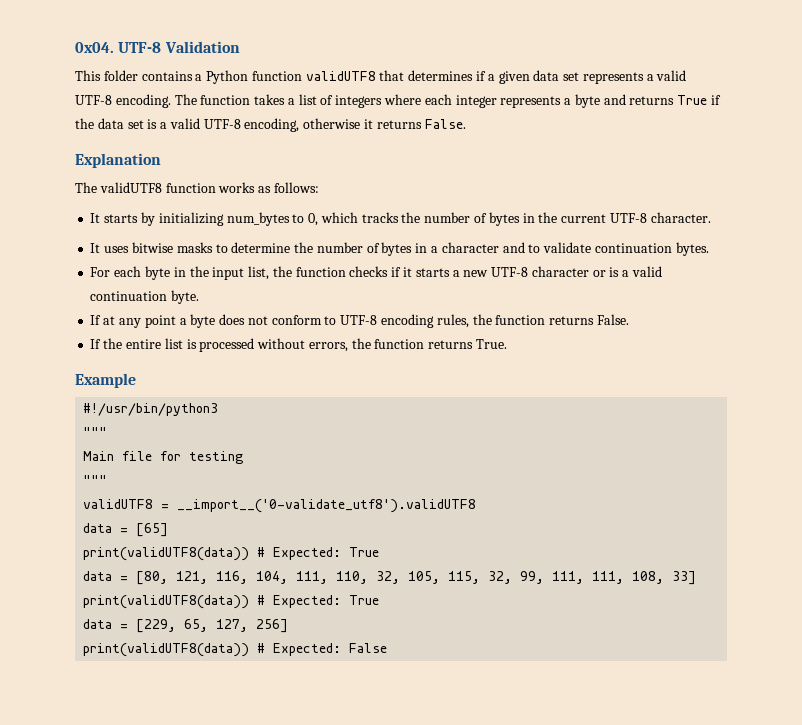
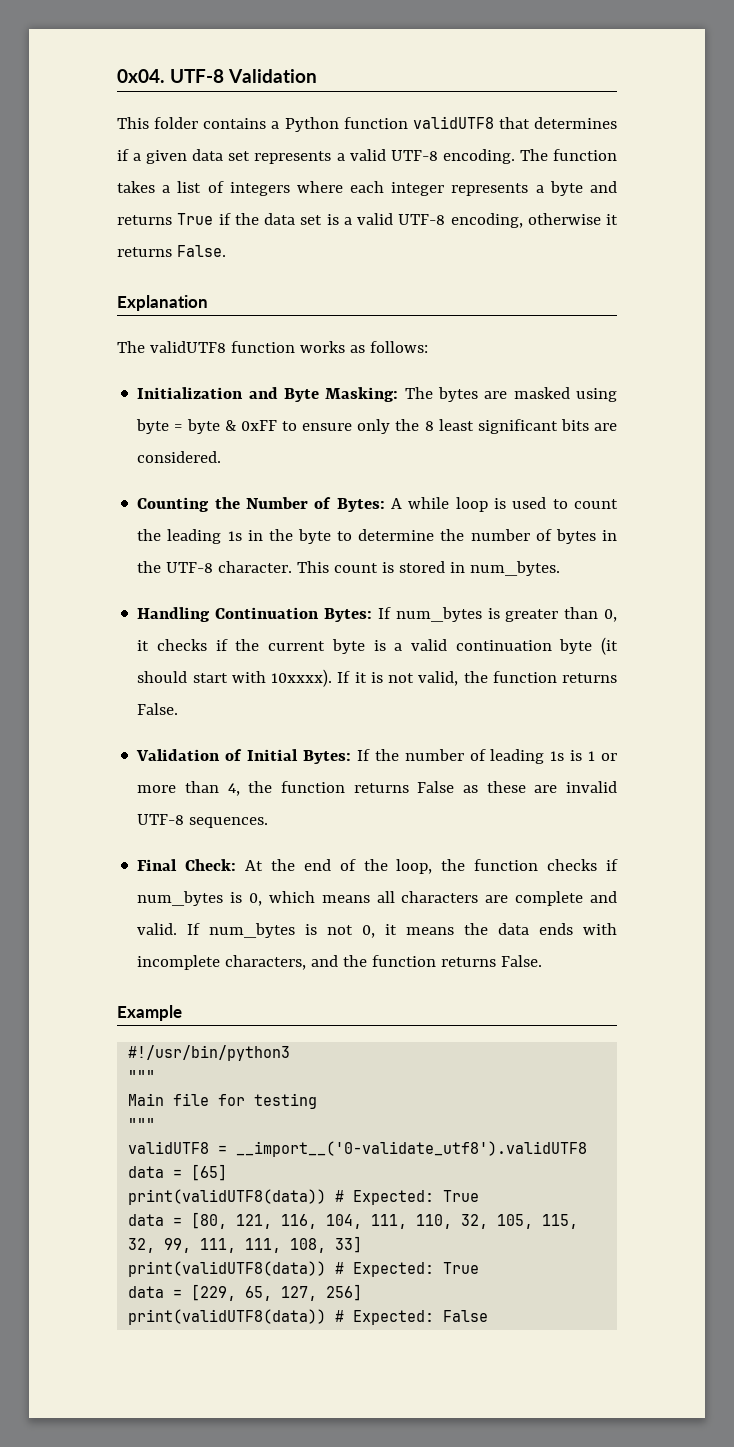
- It starts by initializing num_bytes to 0, which tracks the number of bytes in the current UTF-8 character.
- It uses bitwise masks to determine the number of bytes in a character and to validate continuation bytes.
- For each byte in the input list, the function checks if it starts a new UTF-8 character or is a valid continuation byte.
- If at any point a byte does not conform to UTF-8 encoding rules, the function returns False.
- If the entire list is processed without errors, the function returns True.
+ Initialization and Byte Masking: The bytes are masked using byte = byte & 0xFF to ensure only the 8 least significant bits are considered.
+ Counting the Number of Bytes: A while loop is used to count the leading 1s in the byte to determine the number of bytes in the UTF-8 character. This count is stored in num_bytes.
+ Handling Continuation Bytes: If num_bytes is greater than 0, it checks if the current byte is a valid continuation byte (it should start with 10xxxx). If it is not valid, the function returns False.
+ Validation of Initial Bytes: If the number of leading 1s is 1 or more than 4, the function returns False as these are invalid UTF-8 sequences.
+ Final Check: At the end of the loop, the function checks if num_bytes is 0, which means all characters are complete and valid. If num_bytes is not 0, it means the data ends with incomplete characters, and the function returns False.

